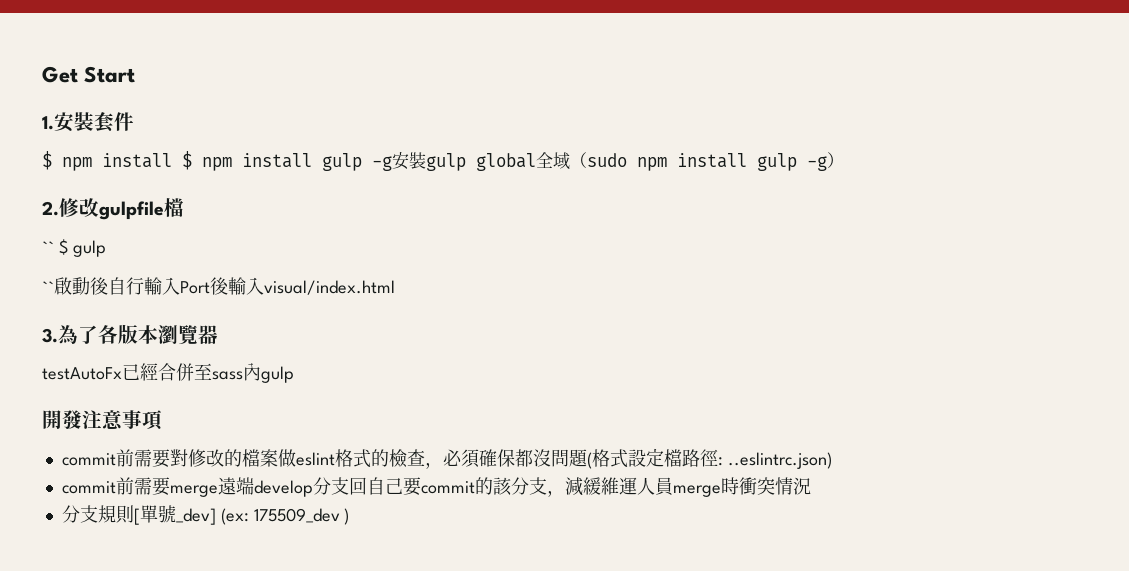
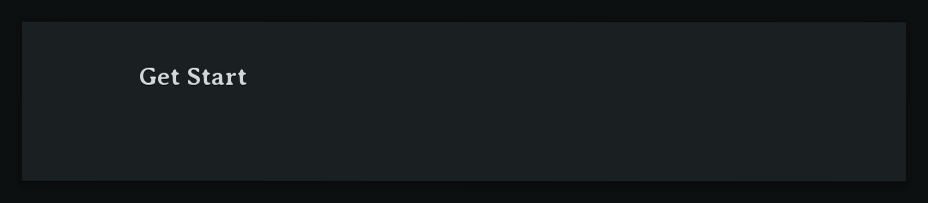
- 1.安裝套件
- $ npm install $ npm install gulp -g安裝gulp global全域（sudo npm install gulp -g）
- 2.修改gulpfile檔
- `` $ gulp
- ``啟動後自行輸入Port後輸入visual/index.html
- 3.為了各版本瀏覽器
- testAutoFx已經合併至sass內gulp
- 開發注意事項
- commit前需要對修改的檔案做eslint格式的檢查，必須確保都沒問題(格式設定檔路徑: ..eslintrc.json)
- commit前需要merge遠端develop分支回自己要commit的該分支，減緩維運人員merge時衝突情況
- 分支規則[單號_dev] (ex: 175509_dev )

